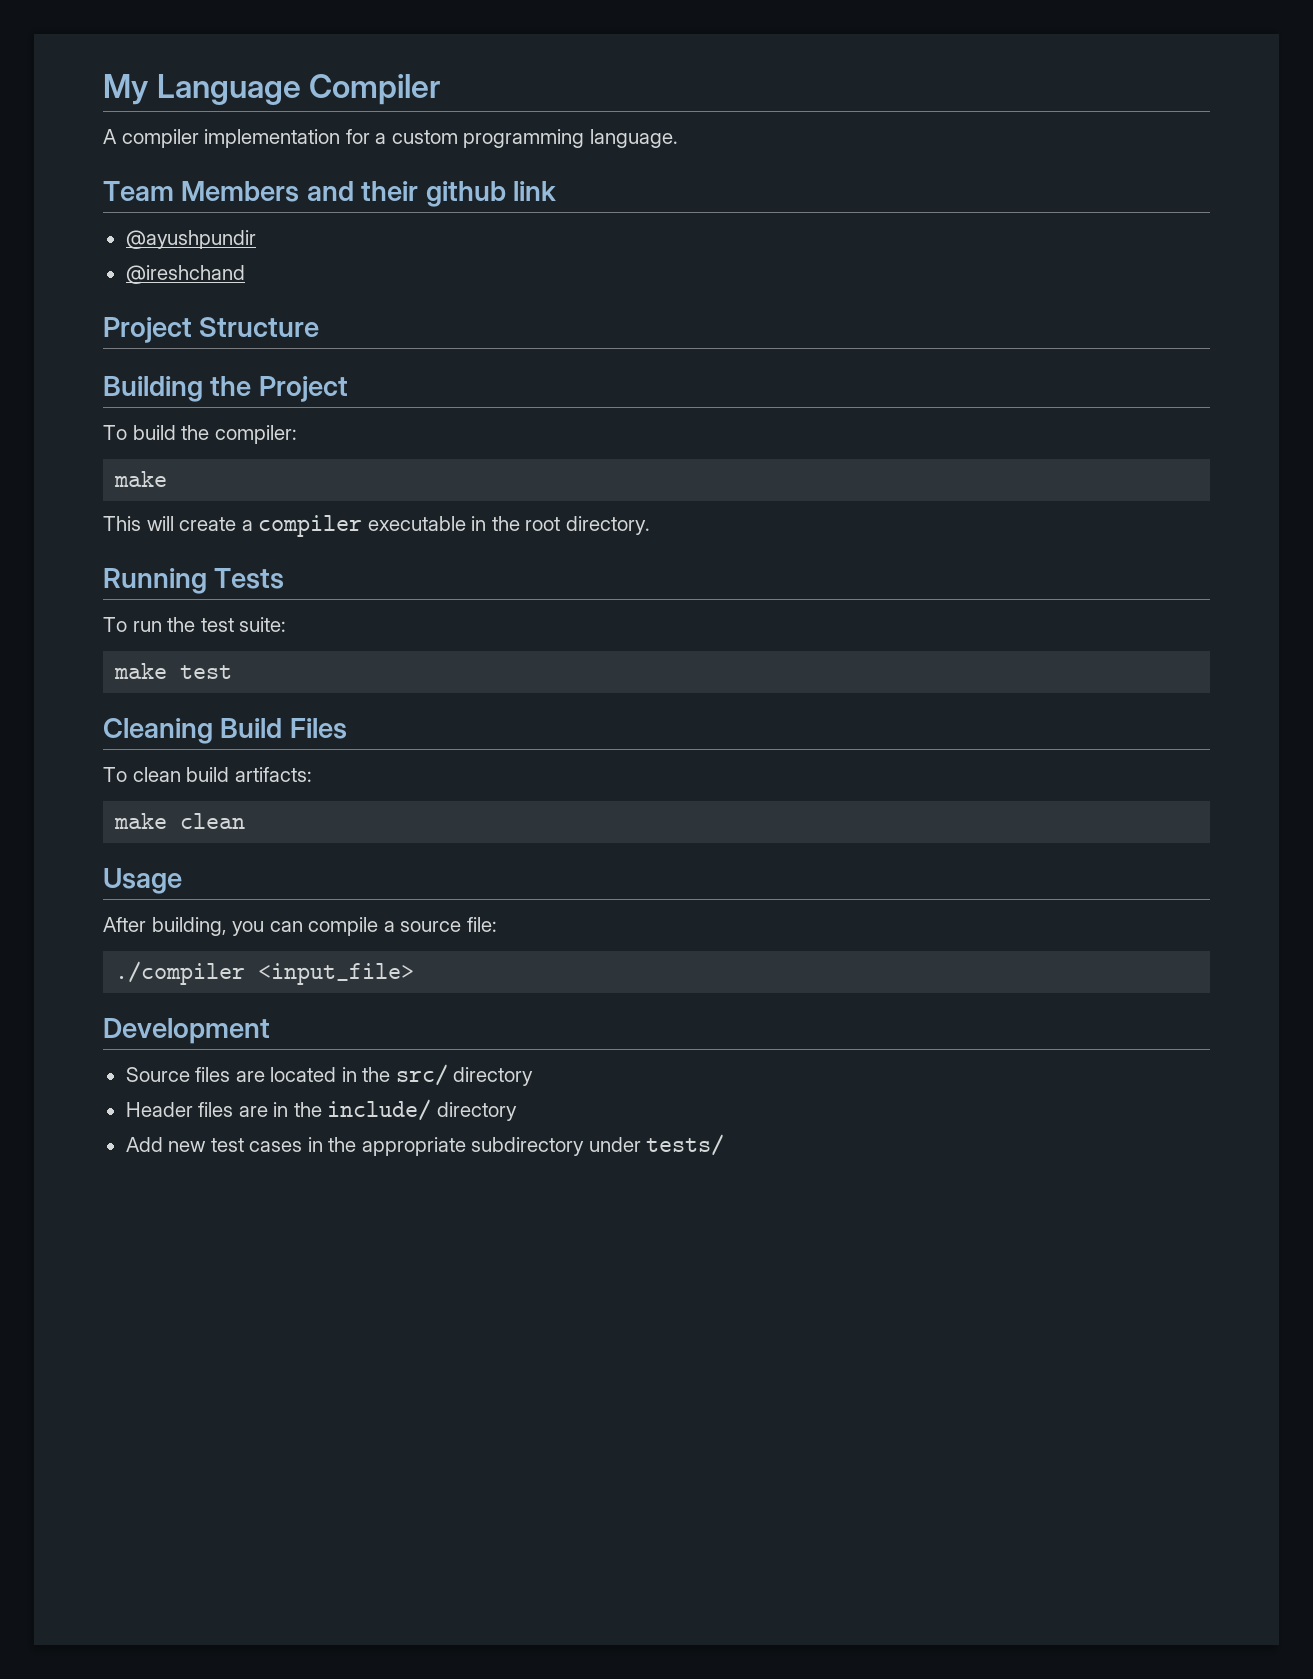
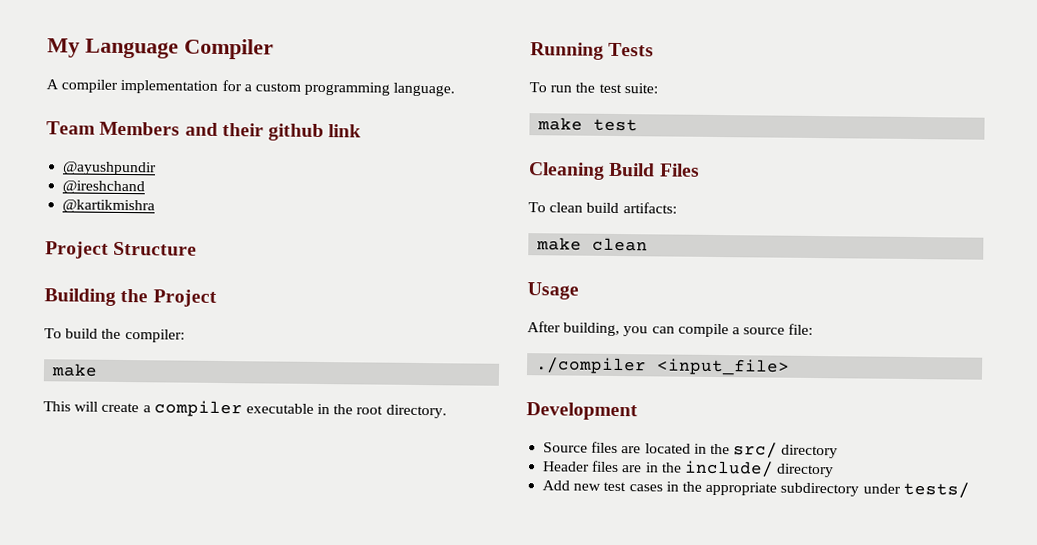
+ @kartikmishra

